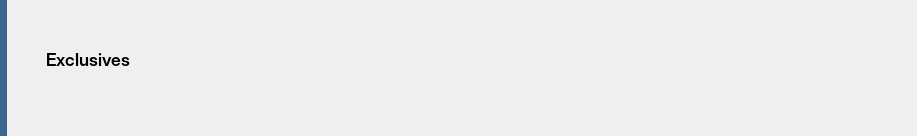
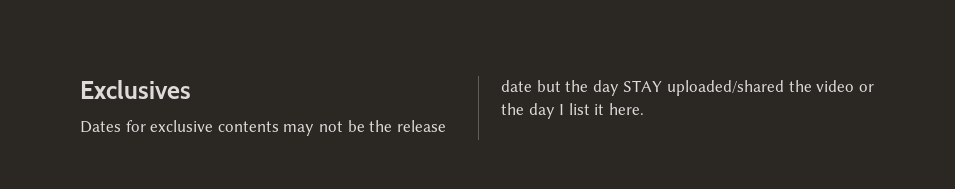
+ Dates for exclusive contents may not be the release date but the day STAY uploaded/shared the video or the day I list it here.

